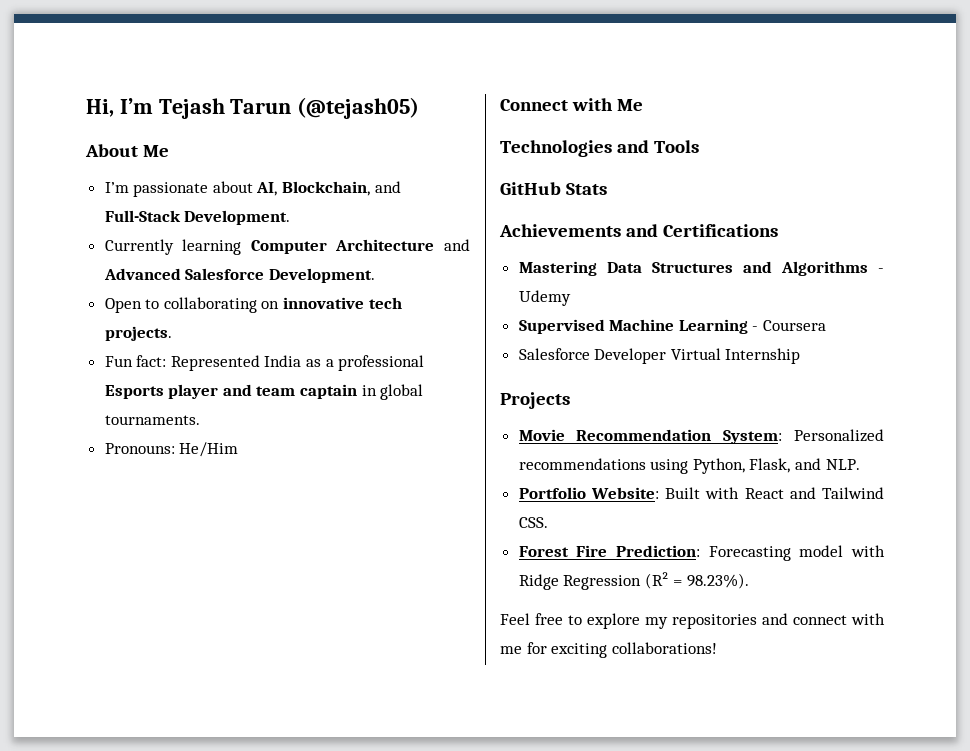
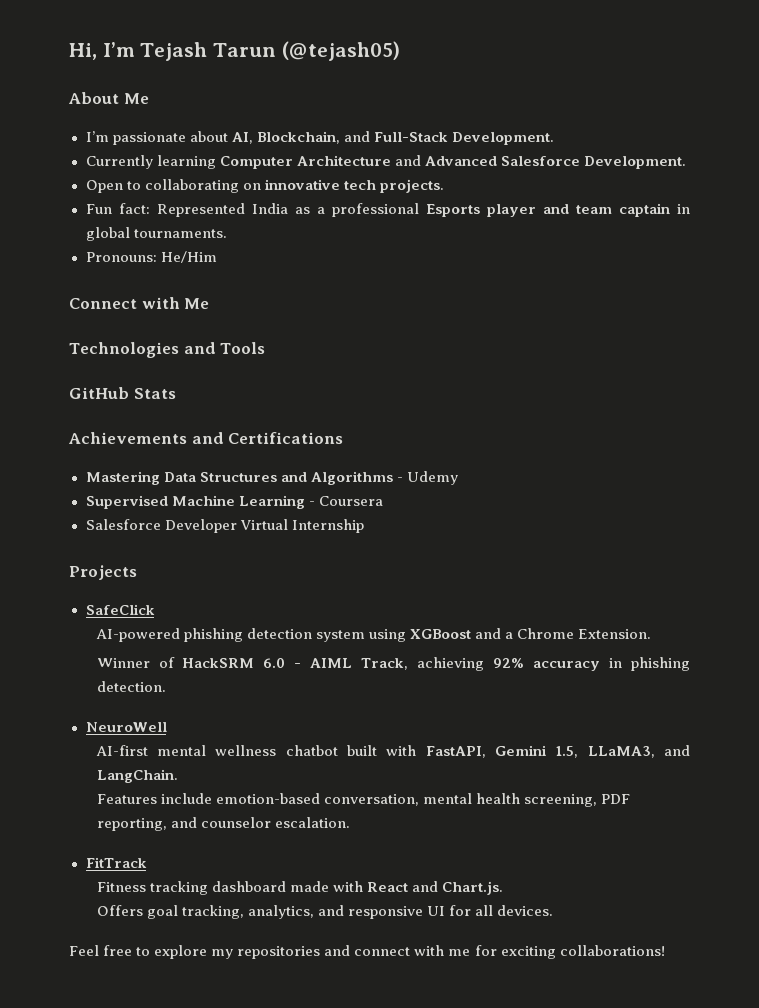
- Movie Recommendation System: Personalized recommendations using Python, Flask, and NLP.
- Portfolio Website: Built with React and Tailwind CSS.
- Forest Fire Prediction: Forecasting model with Ridge Regression (R² = 98.23%).
+ SafeClick
+ AI-powered phishing detection system using XGBoost and a Chrome Extension.
+ Winner of HackSRM 6.0 - AIML Track, achieving 92% accuracy in phishing detection.
+ NeuroWell
+ AI-first mental wellness chatbot built with FastAPI, Gemini 1.5, LLaMA3, and LangChain.
+ Features include emotion-based conversation, mental health screening, PDF reporting, and counselor escalation.
+ FitTrack
+ Fitness tracking dashboard made with React and Chart.js.
+ Offers goal tracking, analytics, and responsive UI for all devices.

